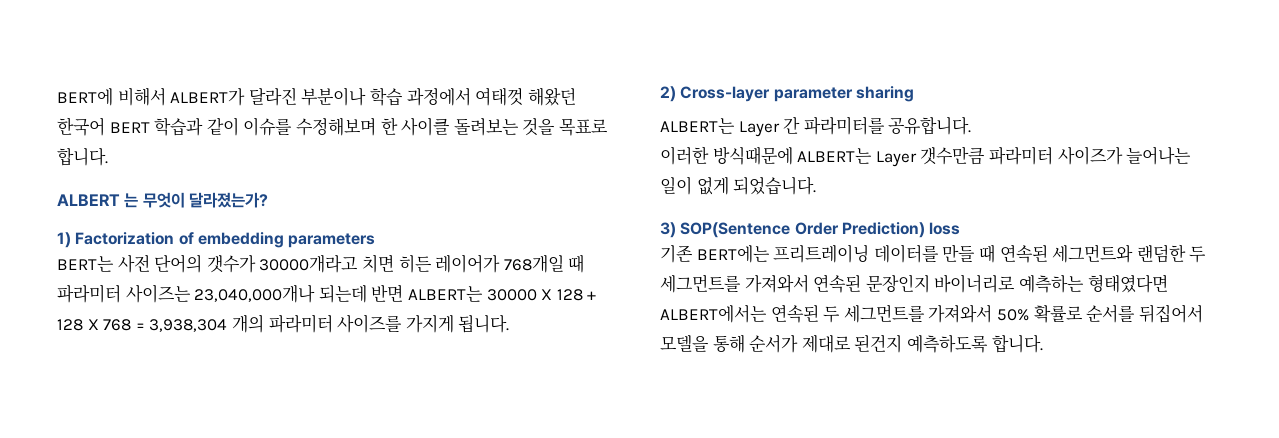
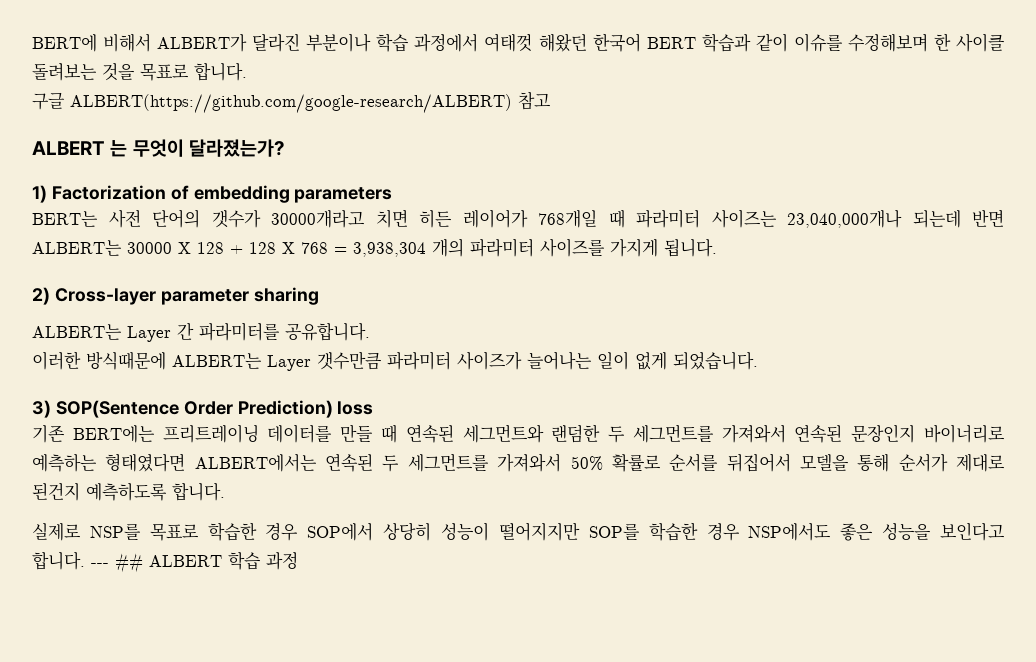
+ 구글 ALBERT(https://github.com/google-research/ALBERT) 참고
+ 실제로 NSP를 목표로 학습한 경우 SOP에서 상당히 성능이 떨어지지만 SOP를 학습한 경우 NSP에서도 좋은 성능을 보인다고 합니다. --- ## ALBERT 학습 과정

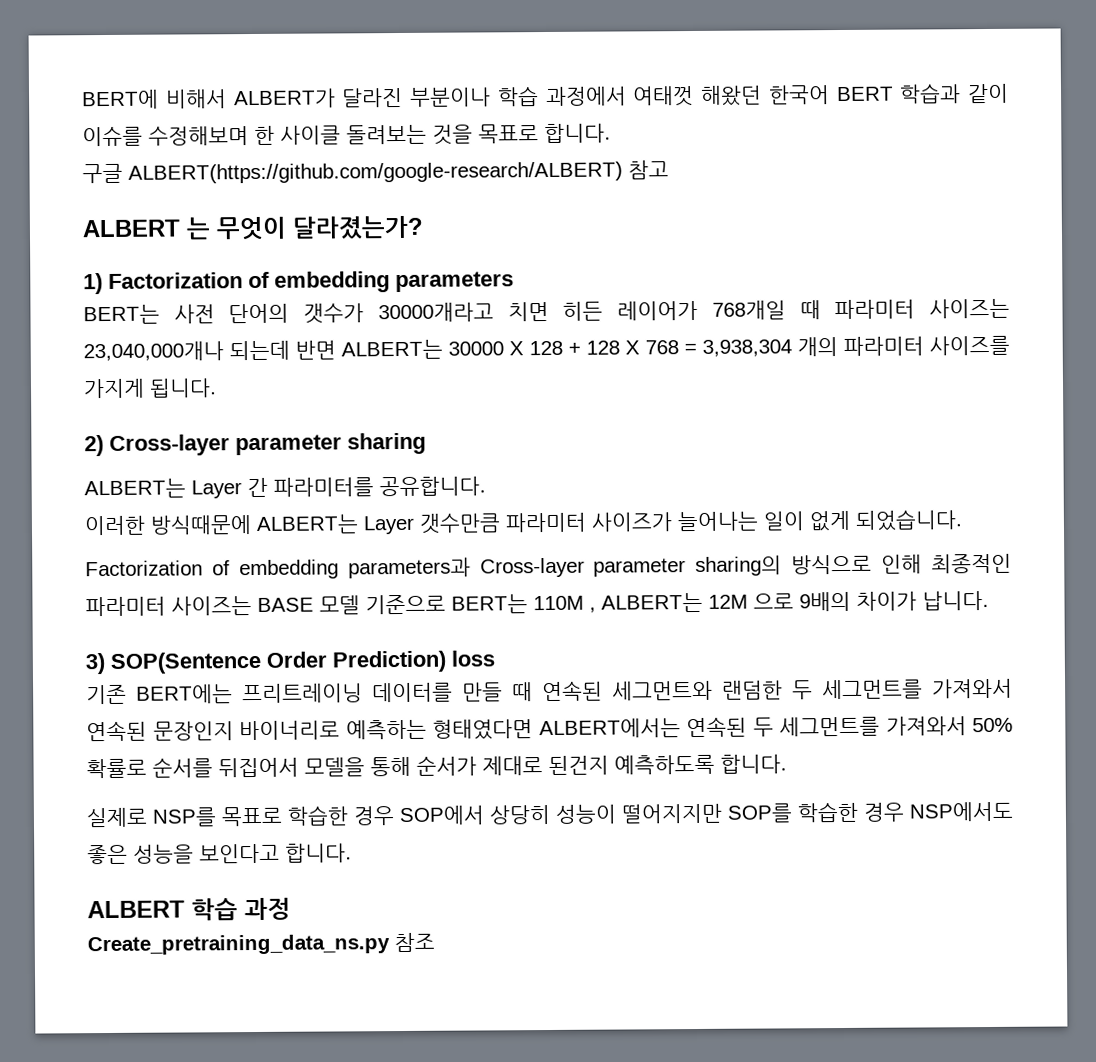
+ Factorization of embedding parameters과 Cross-layer parameter sharing의 방식으로 인해 최종적인 파라미터 사이즈는 BASE 모델 기준으로 BERT는 110M , ALBERT는 12M 으로 9배의 차이가 납니다.
- 실제로 NSP를 목표로 학습한 경우 SOP에서 상당히 성능이 떨어지지만 SOP를 학습한 경우 NSP에서도 좋은 성능을 보인다고 합니다. --- ## ALBERT 학습 과정
+ 실제로 NSP를 목표로 학습한 경우 SOP에서 상당히 성능이 떨어지지만 SOP를 학습한 경우 NSP에서도 좋은 성능을 보인다고 합니다.
+ ALBERT 학습 과정
+ Create_pretraining_data_ns.py 참조

